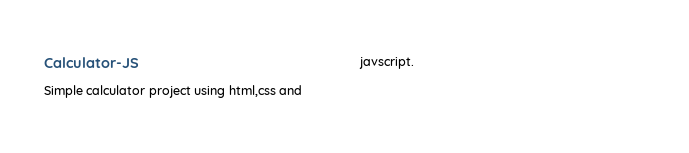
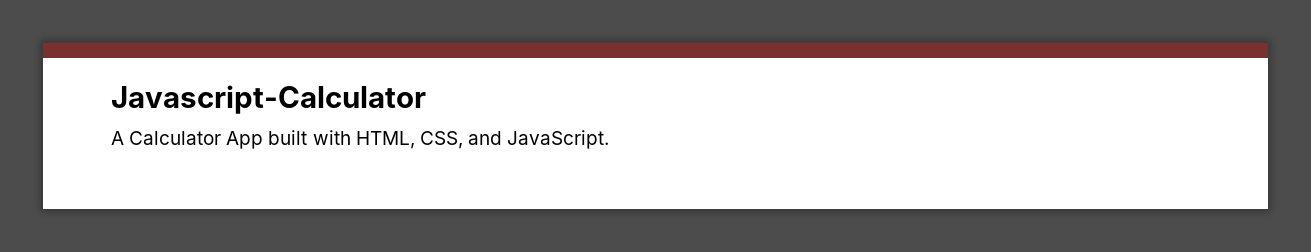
- Calculator-JS
- Simple calculator project using html,css and javscript.
+ Javascript-Calculator
+ A Calculator App built with HTML, CSS, and JavaScript.

